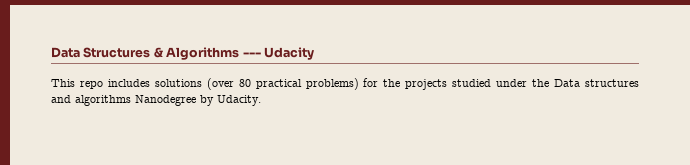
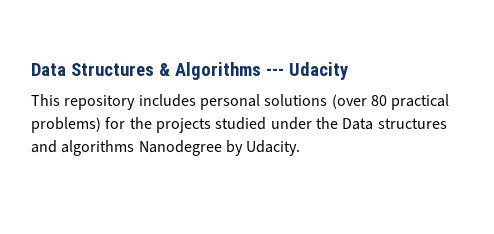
- This repo includes solutions (over 80 practical problems) for the projects studied under the Data structures and algorithms Nanodegree by Udacity.
+ This repository includes personal solutions (over 80 practical problems) for the projects studied under the Data structures and algorithms Nanodegree by Udacity.

